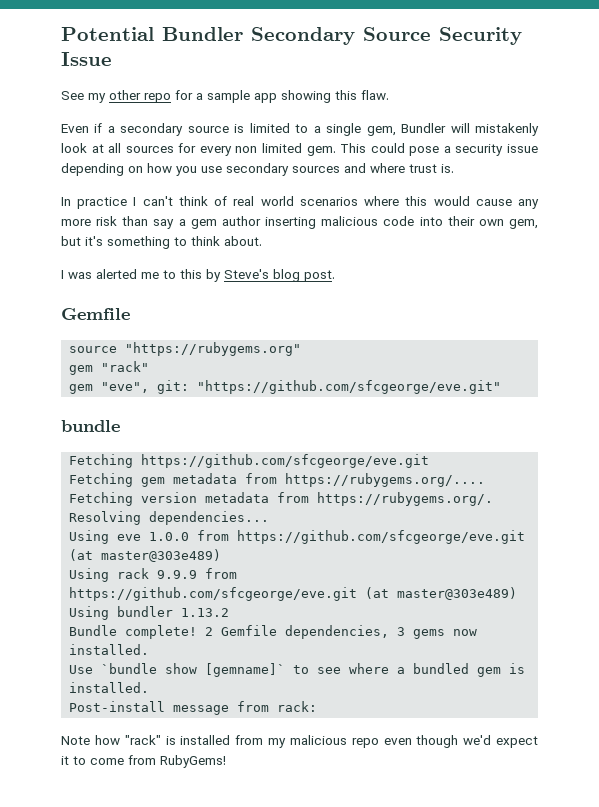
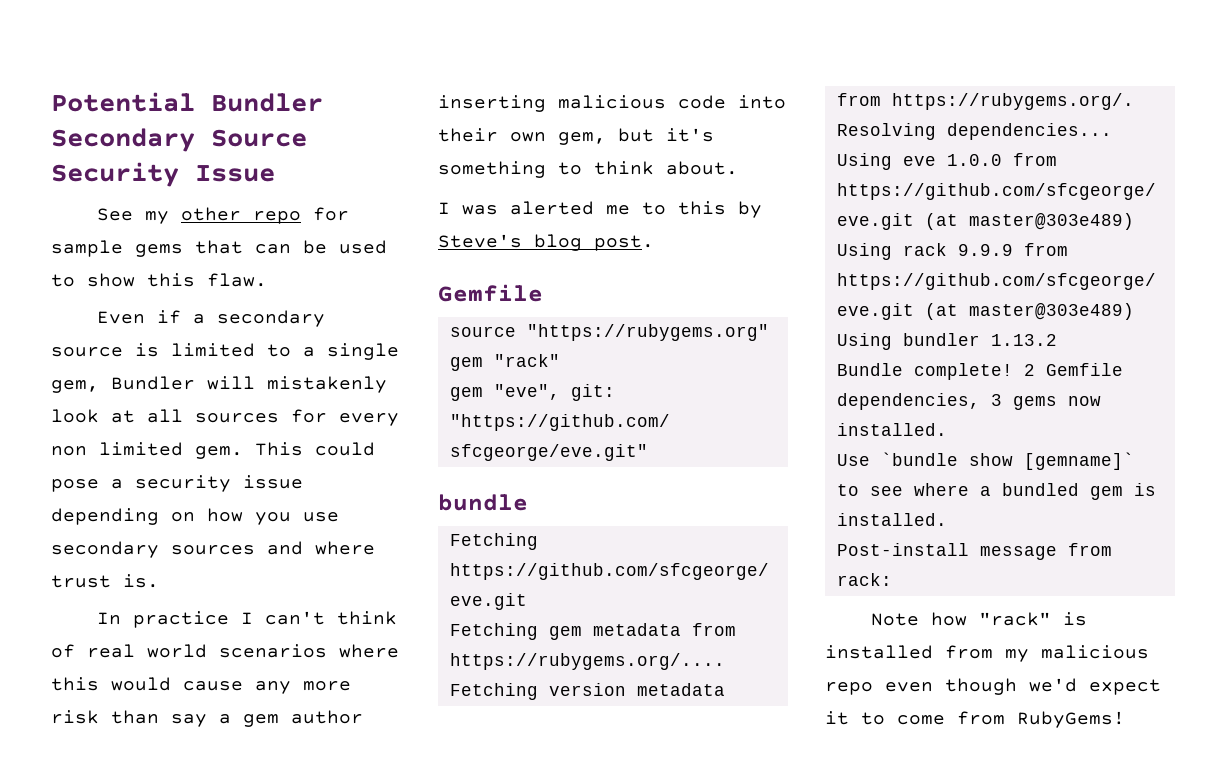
- See my other repo for a sample app showing this flaw.
+ See my other repo for sample gems that can be used to show this flaw.

